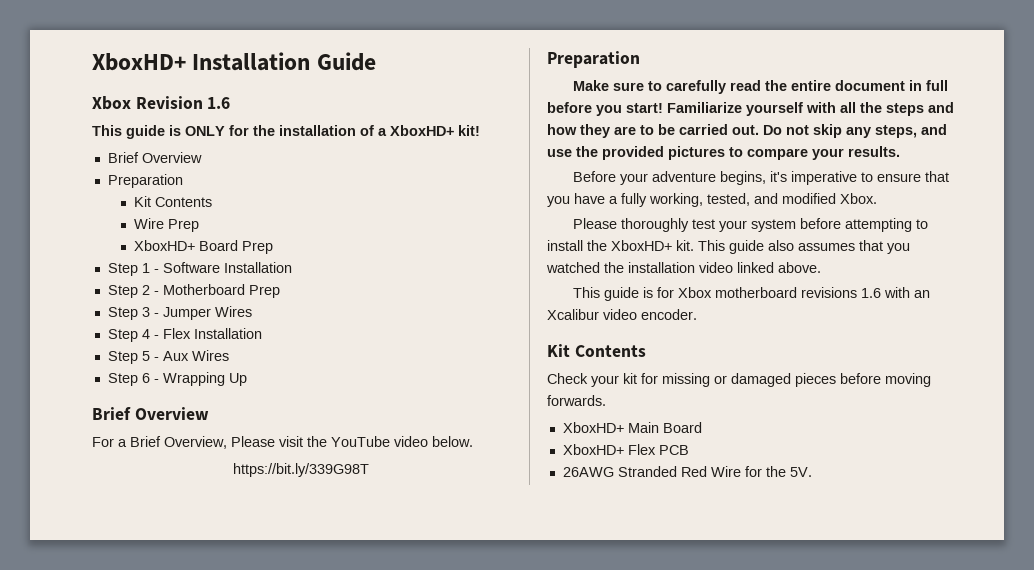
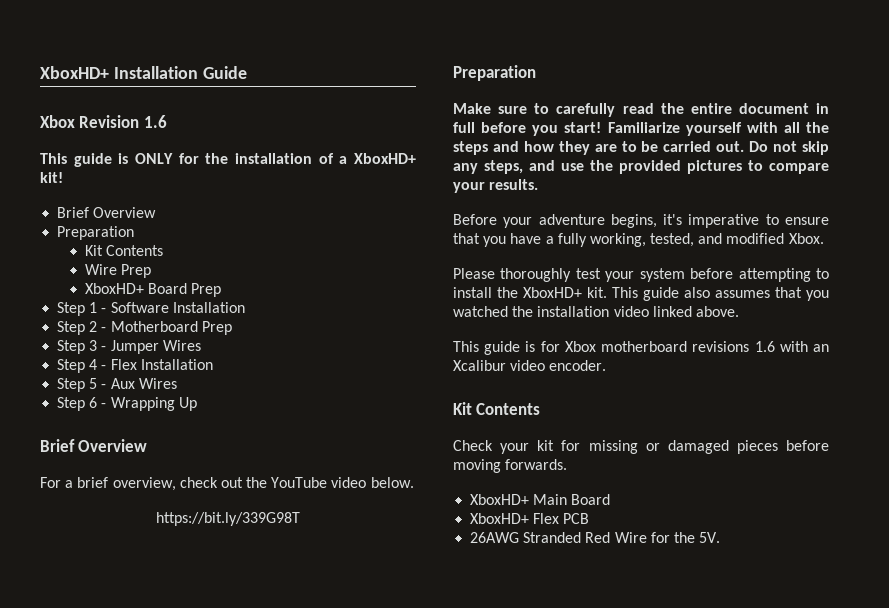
- For a Brief Overview, Please visit the YouTube video below.
+ For a brief overview, check out the YouTube video below.

